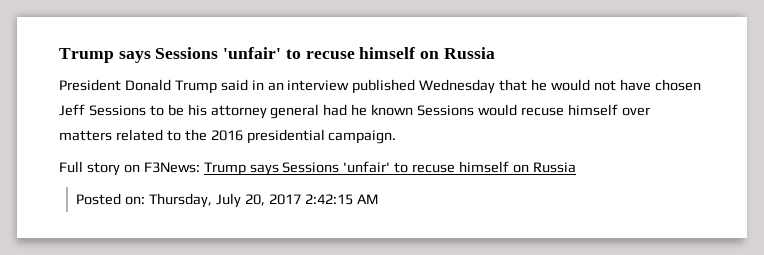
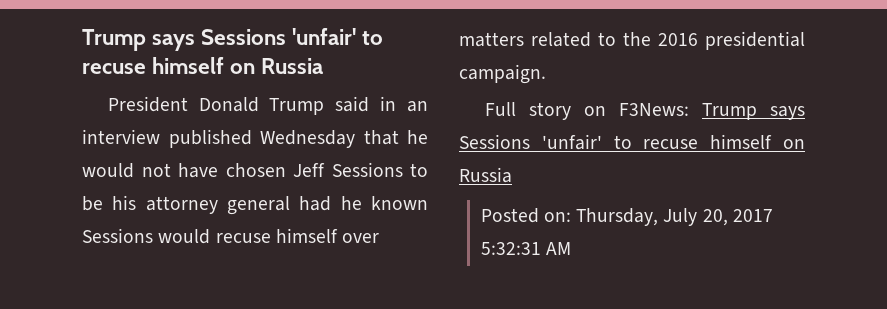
- Posted on: Thursday, July 20, 2017 2:42:15 AM
+ Posted on: Thursday, July 20, 2017 5:32:31 AM

